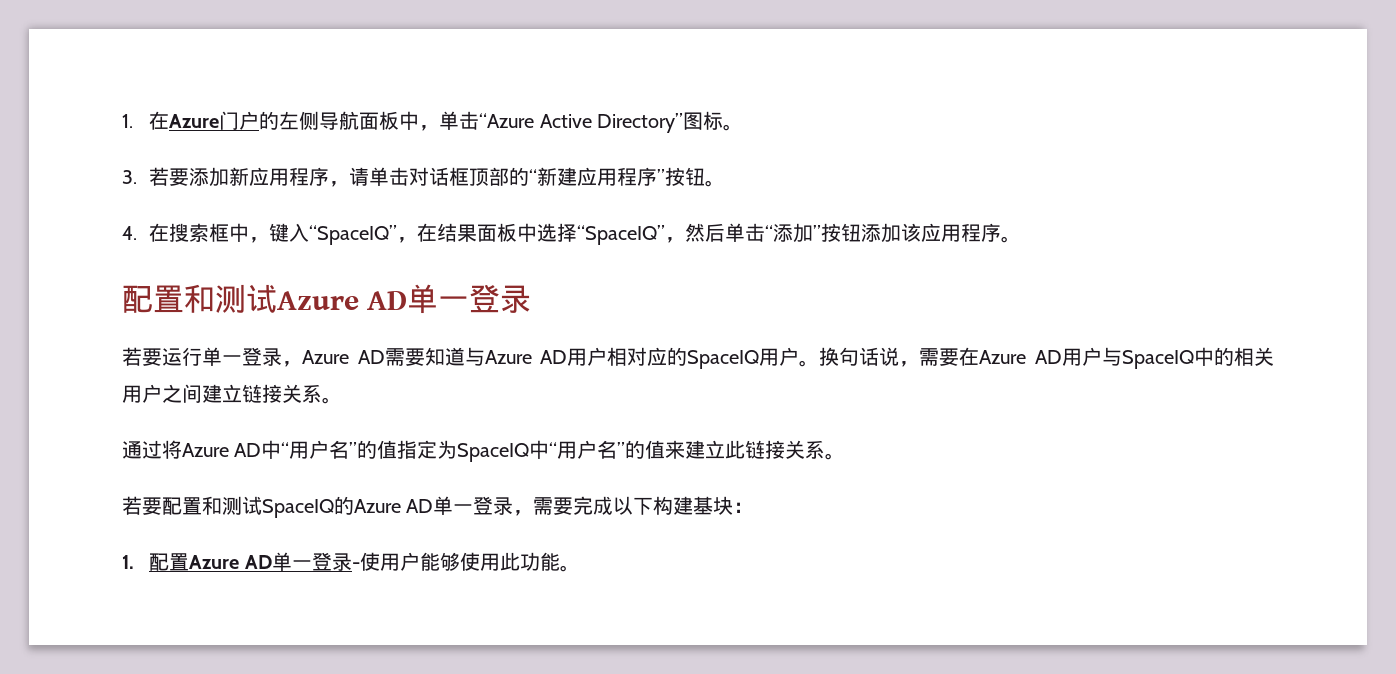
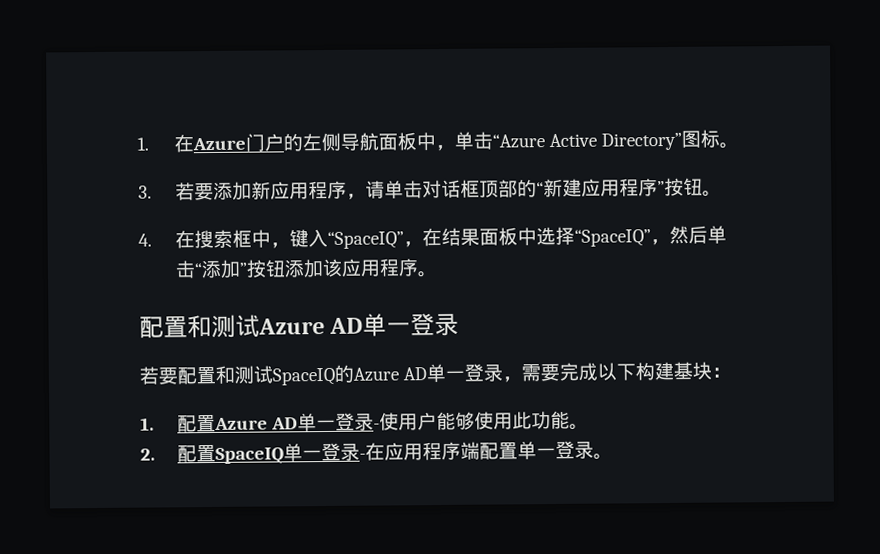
- 若要运行单一登录，Azure AD需要知道与Azure AD用户相对应的SpaceIQ用户。换句话说，需要在Azure AD用户与SpaceIQ中的相关用户之间建立链接关系。
- 通过将Azure AD中“用户名”的值指定为SpaceIQ中“用户名”的值来建立此链接关系。
+ 2.配置SpaceIQ单一登录-在应用程序端配置单一登录。

